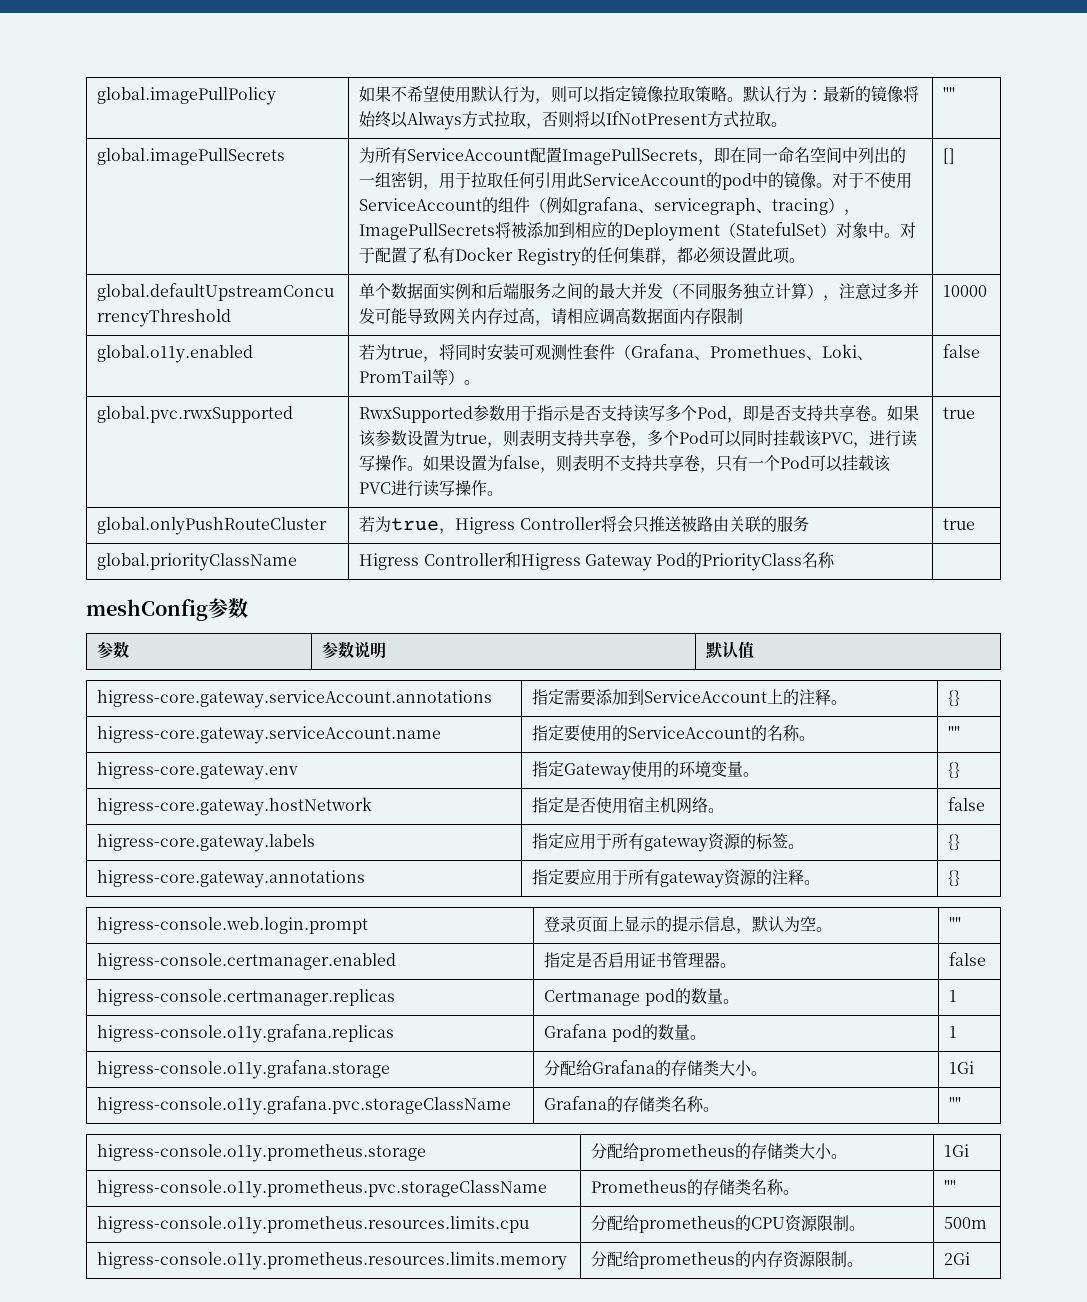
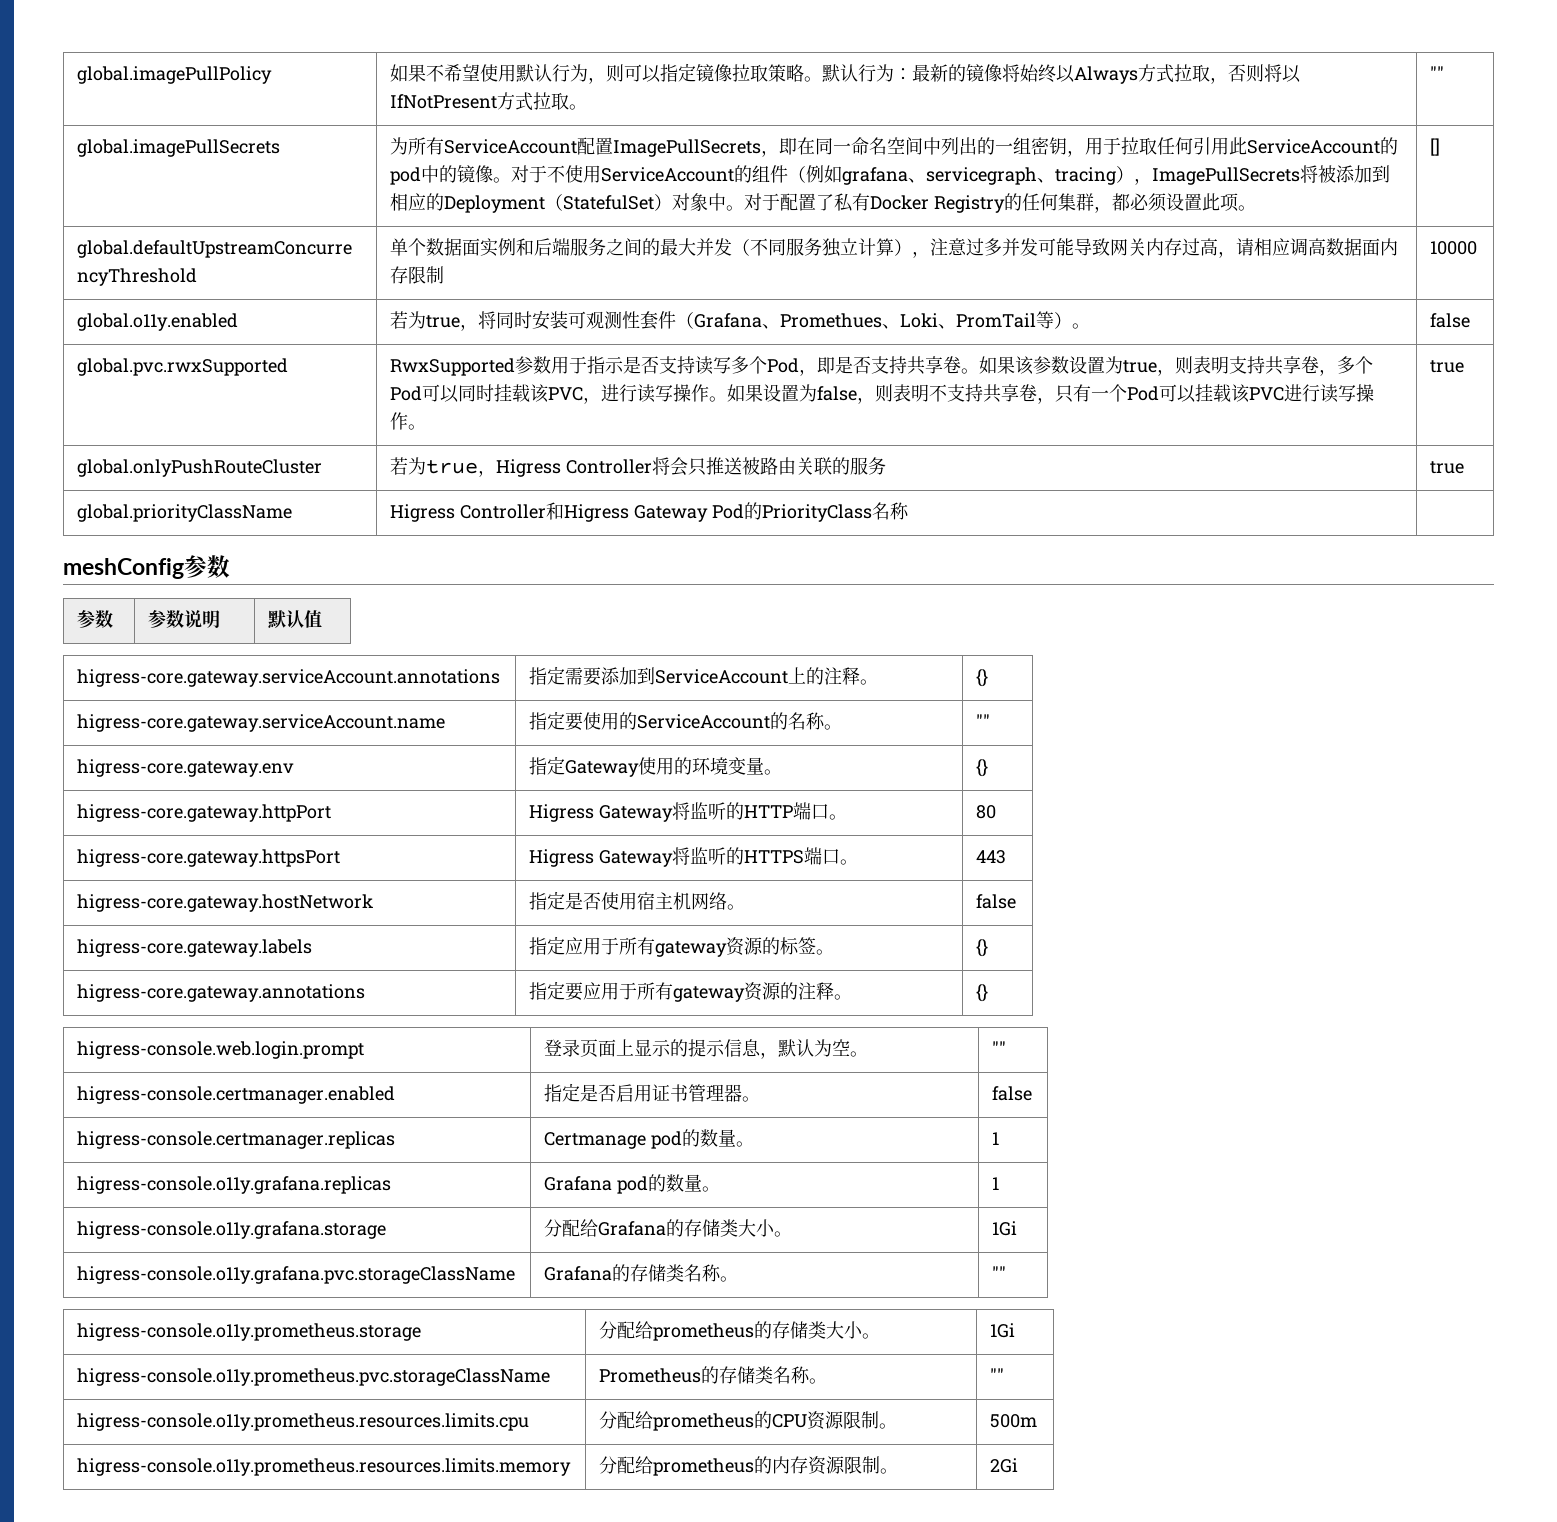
+ higress-core.gateway.httpPort | Higress Gateway将监听的HTTP端口。 | 80
+ higress-core.gateway.httpsPort | Higress Gateway将监听的HTTPS端口。 | 443

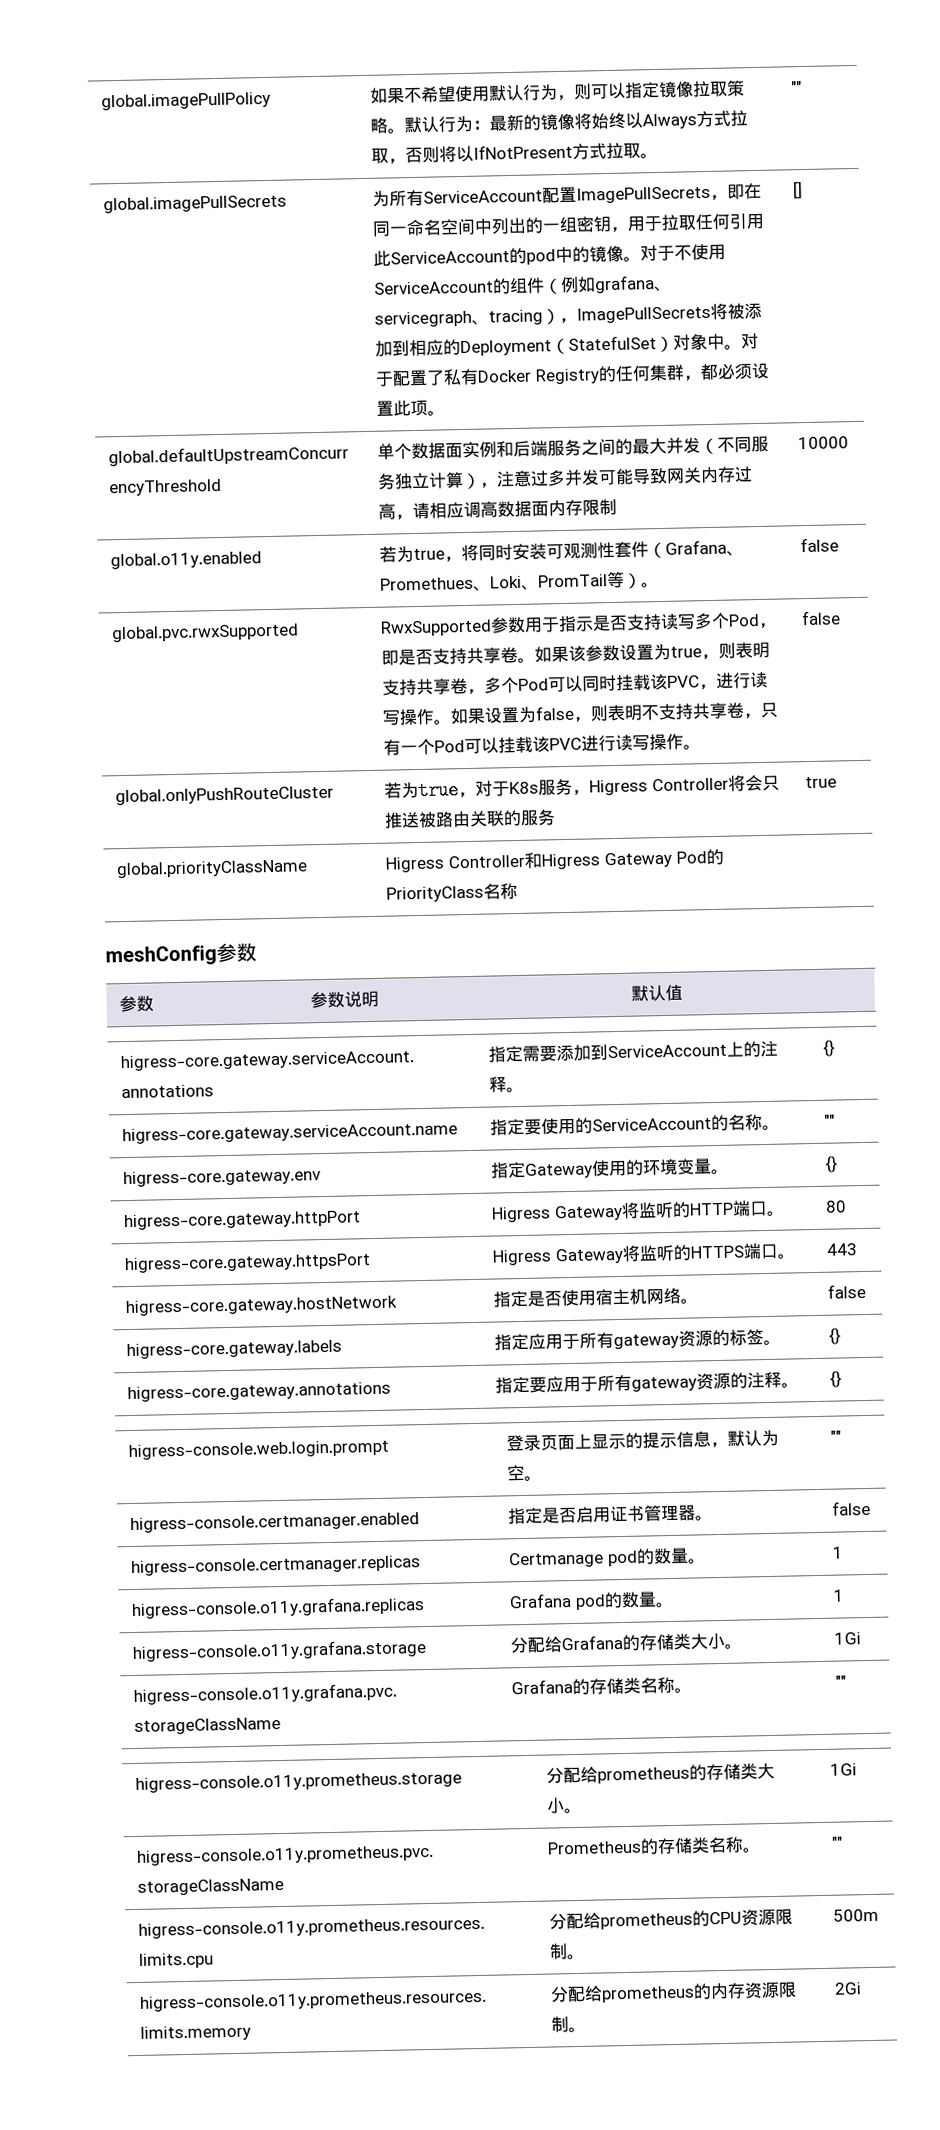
- 如果设置为false，则表明不支持共享卷，只有一个Pod可以挂载该PVC进行读写操作。 | true
+ 如果设置为false，则表明不支持共享卷，只有一个Pod可以挂载该PVC进行读写操作。 | false
- global.onlyPushRouteCluster | 若为true，Higress Controller将会只推送被路由关联的服务 | true
+ global.onlyPushRouteCluster | 若为true，对于K8s服务，Higress Controller将会只推送被路由关联的服务 | true

